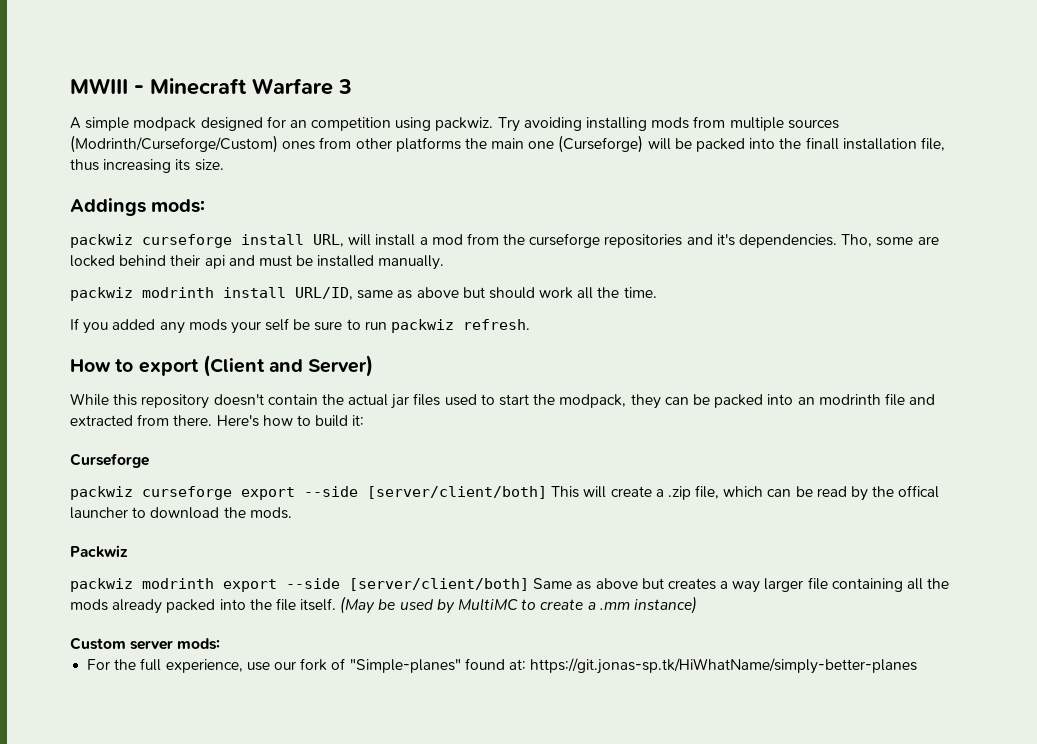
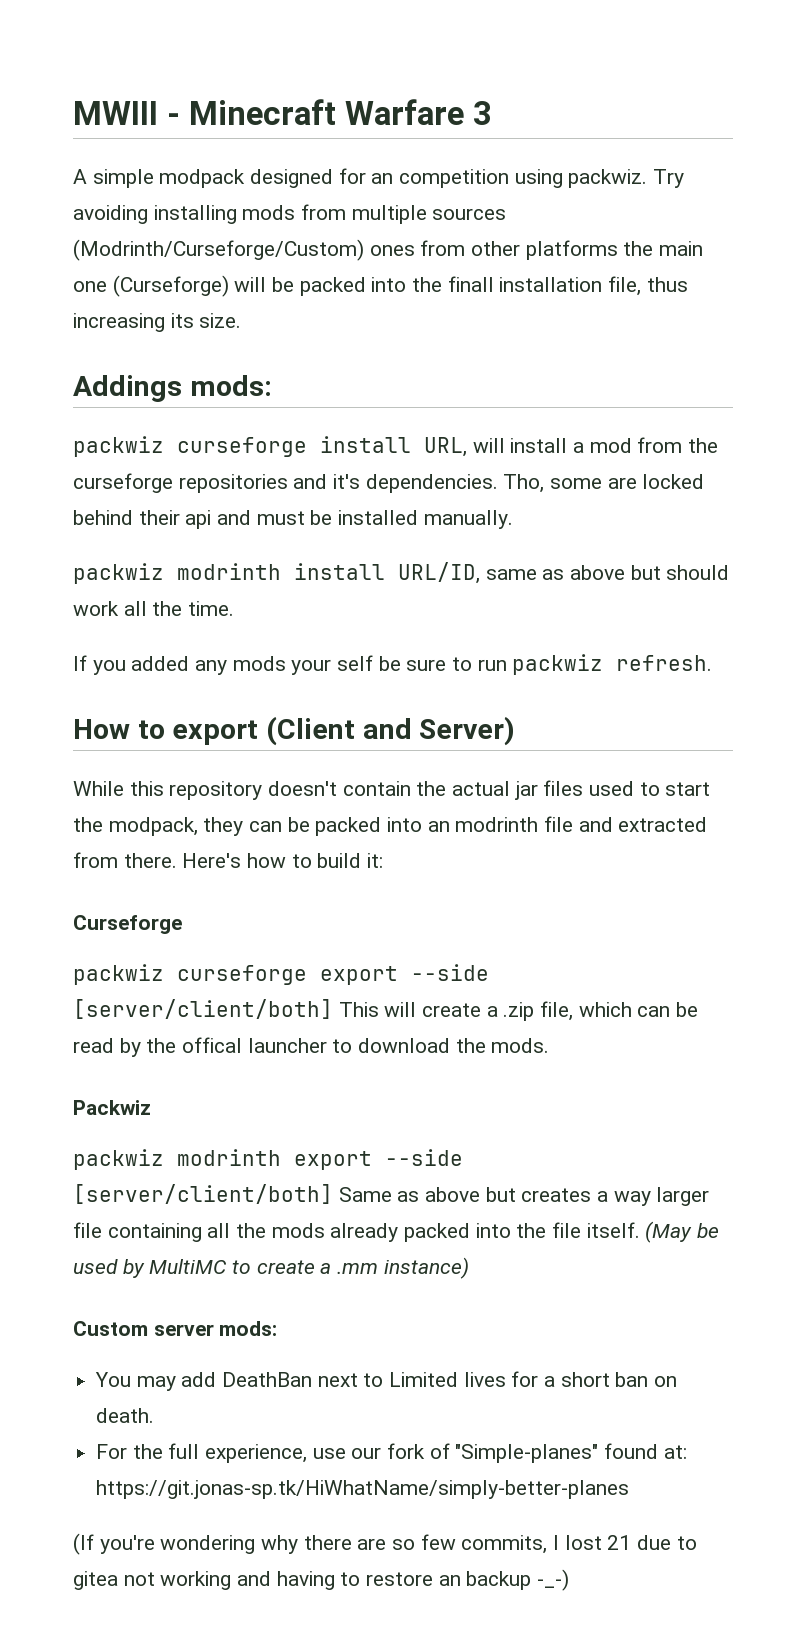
+ You may add DeathBan next to Limited lives for a short ban on death.
+ (If you're wondering why there are so few commits, I lost 21 due to gitea not working and having to restore an backup -_-)

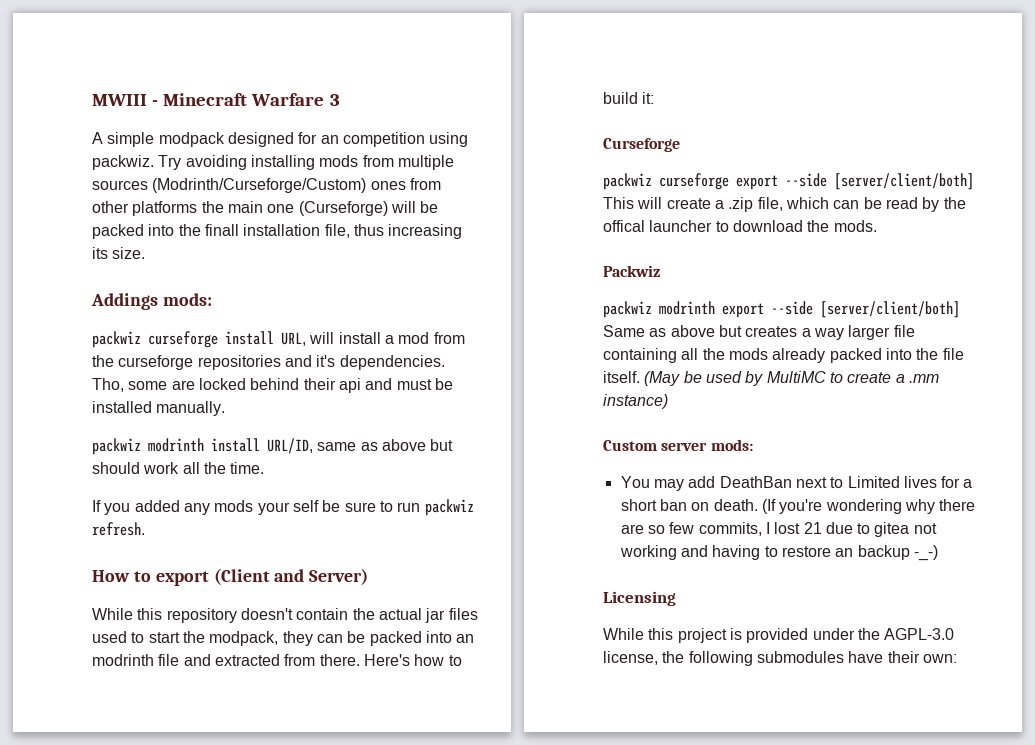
- You may add DeathBan next to Limited lives for a short ban on death.
- For the full experience, use our fork of "Simple-planes" found at: https://git.jonas-sp.tk/HiWhatName/simply-better-planes
- (If you're wondering why there are so few commits, I lost 21 due to gitea not working and having to restore an backup -_-)
+ You may add DeathBan next to Limited lives for a short ban on death. (If you're wondering why there are so few commits, I lost 21 due to gitea not working and having to restore an backup -_-)
+ Licensing
+ While this project is provided under the AGPL-3.0 license, the following submodules have their own:

